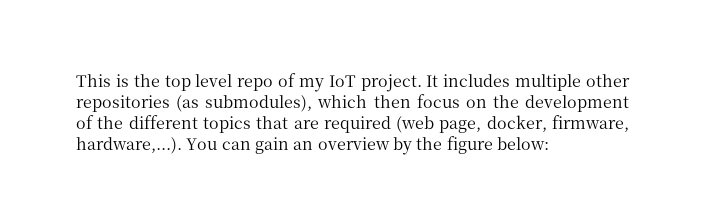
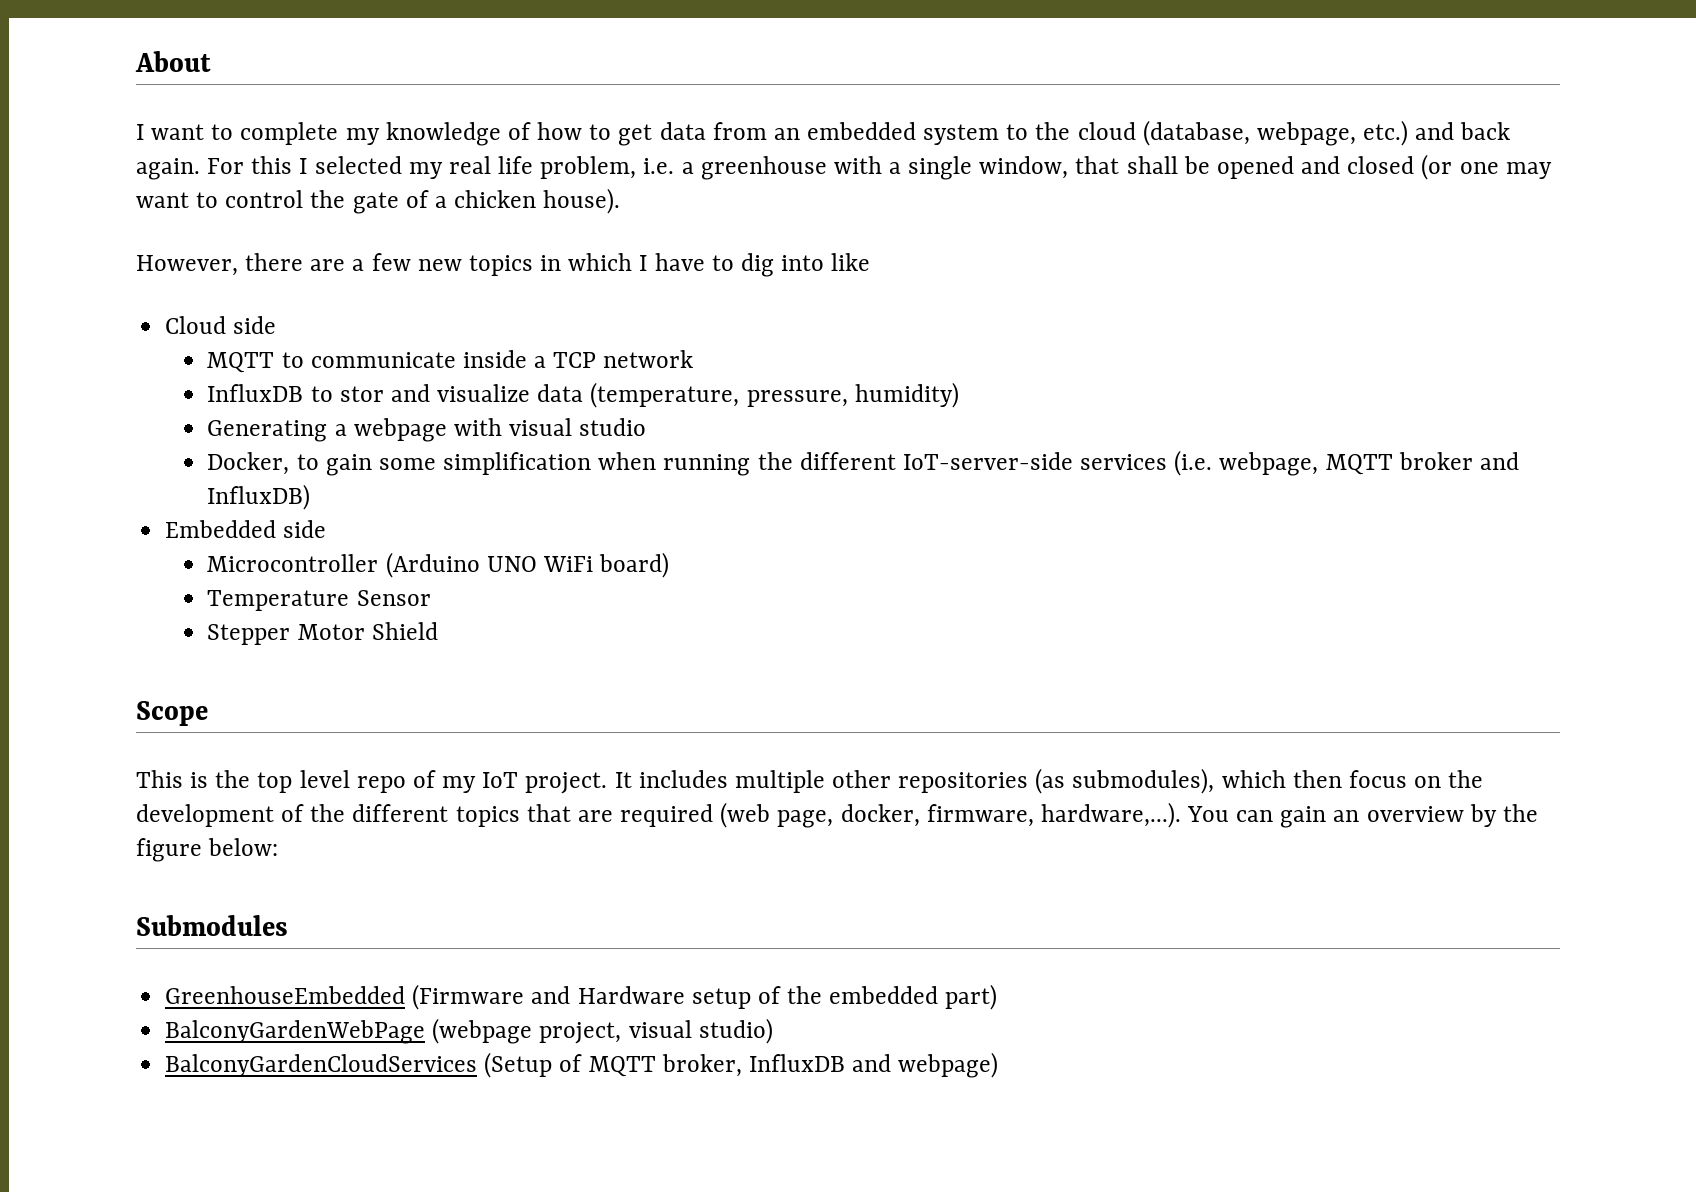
+ About
+ I want to complete my knowledge of how to get data from an embedded system to the cloud (database, webpage, etc.) and back again. For this I selected my real life problem, i.e. a greenhouse with a single window, that shall be opened and closed (or one may want to control the gate of a chicken house).
+ However, there are a few new topics in which I have to dig into like
+ Cloud side
+ MQTT to communicate inside a TCP network
+ InfluxDB to stor and visualize data (temperature, pressure, humidity)
+ Generating a webpage with visual studio
+ Docker, to gain some simplification when running the different IoT-server-side services (i.e. webpage, MQTT broker and InfluxDB)
+ Embedded side
+ Microcontroller (Arduino UNO WiFi board)
+ Temperature Sensor
+ Stepper Motor Shield
+ Scope
+ Submodules
+ GreenhouseEmbedded (Firmware and Hardware setup of the embedded part)
+ BalconyGardenWebPage (webpage project, visual studio)
+ BalconyGardenCloudServices (Setup of MQTT broker, InfluxDB and webpage)

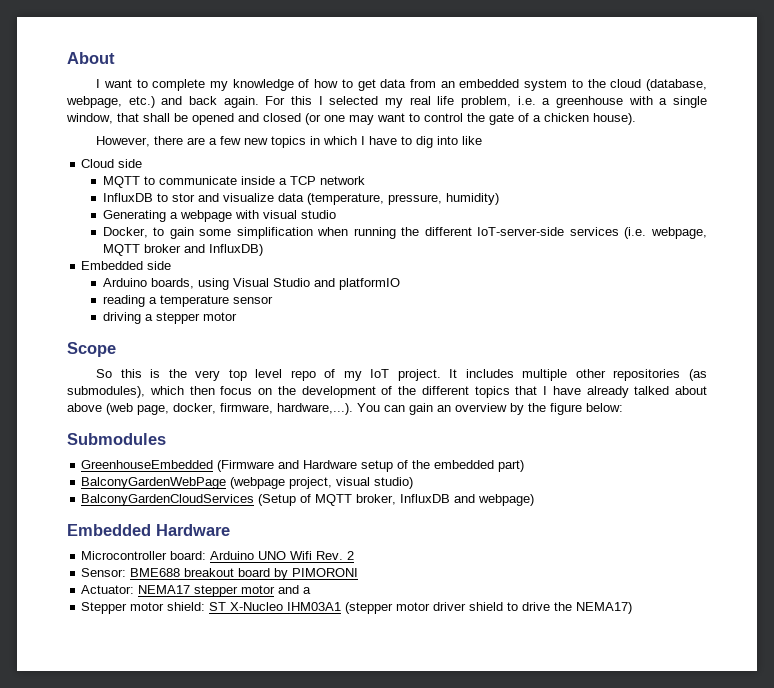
- Microcontroller (Arduino UNO WiFi board)
- Temperature Sensor
- Stepper Motor Shield
+ Arduino boards, using Visual Studio and platformIO
+ reading a temperature sensor
+ driving a stepper motor
- This is the top level repo of my IoT project.
+ So this is the very top level repo of my IoT project.
- It includes multiple other repositories (as submodules), which then focus on the development of the different topics that are required (web page, docker, firmware, hardware,...). You can gain an overview by the figure below:
+ It includes multiple other repositories (as submodules), which then focus on the development of the different topics that I have already talked about above (web page, docker, firmware, hardware,...). You can gain an overview by the figure below:
+ Embedded Hardware
+ Microcontroller board: Arduino UNO Wifi Rev. 2
+ Sensor: BME688 breakout board by PIMORONI
+ Actuator: NEMA17 stepper motor and a
+ Stepper motor shield: ST X-Nucleo IHM03A1 (stepper motor driver shield to drive the NEMA17)

